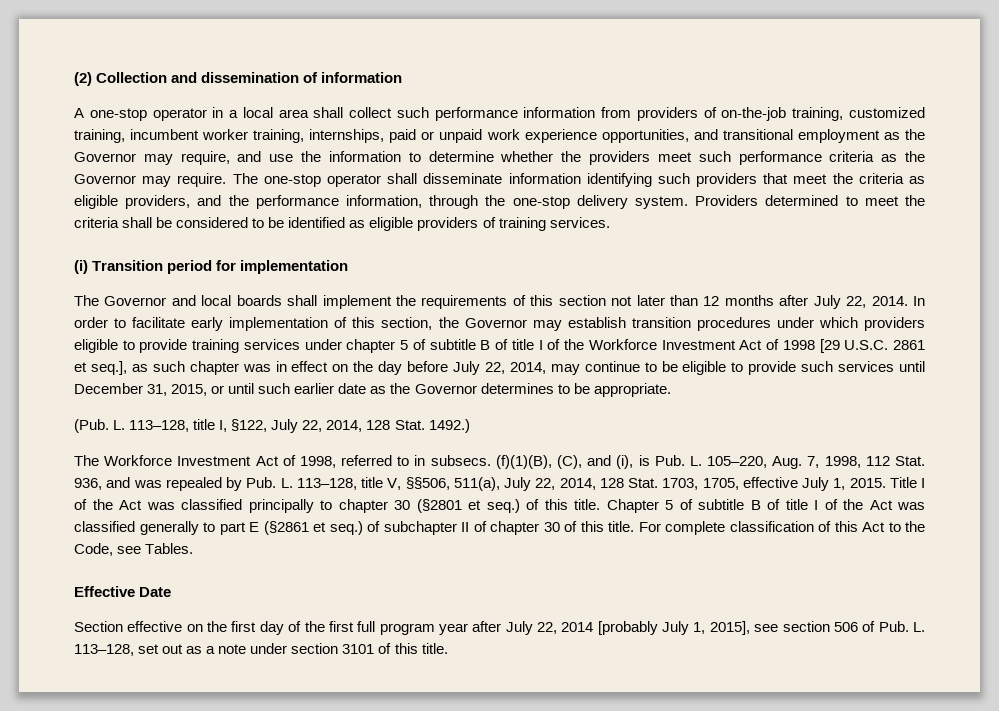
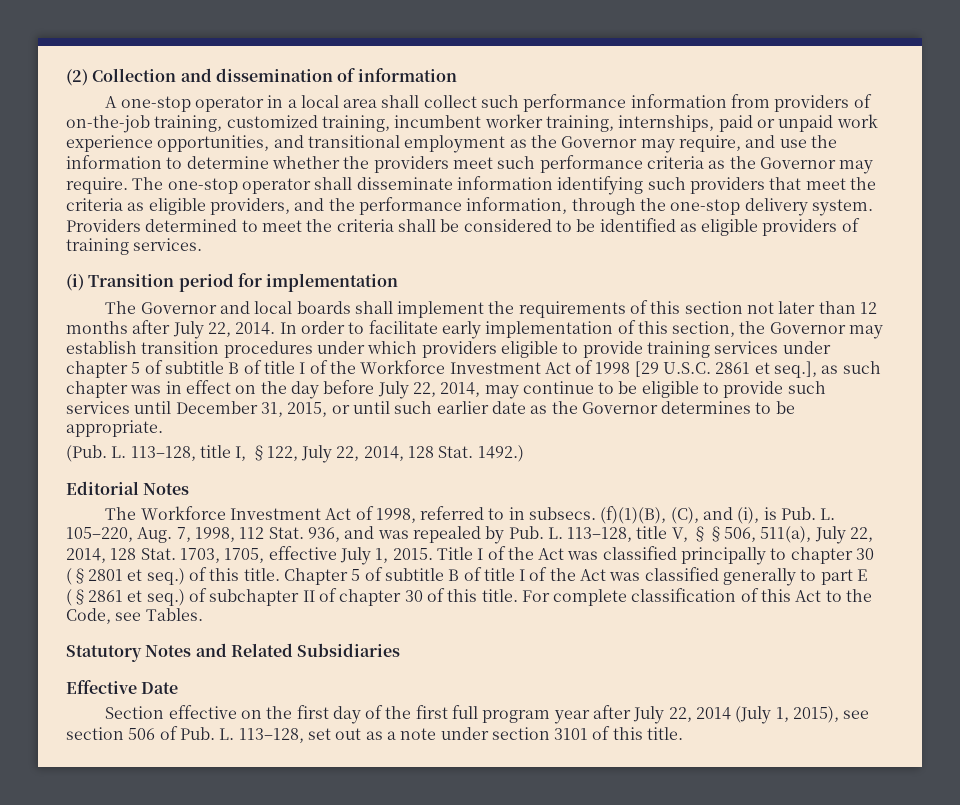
+ Editorial Notes
+ Statutory Notes and Related Subsidiaries
- Section effective on the first day of the first full program year after July 22, 2014 [probably July 1, 2015], see section 506 of Pub. L. 113–128, set out as a note under section 3101 of this title.
+ Section effective on the first day of the first full program year after July 22, 2014 (July 1, 2015), see section 506 of Pub. L. 113–128, set out as a note under section 3101 of this title.

